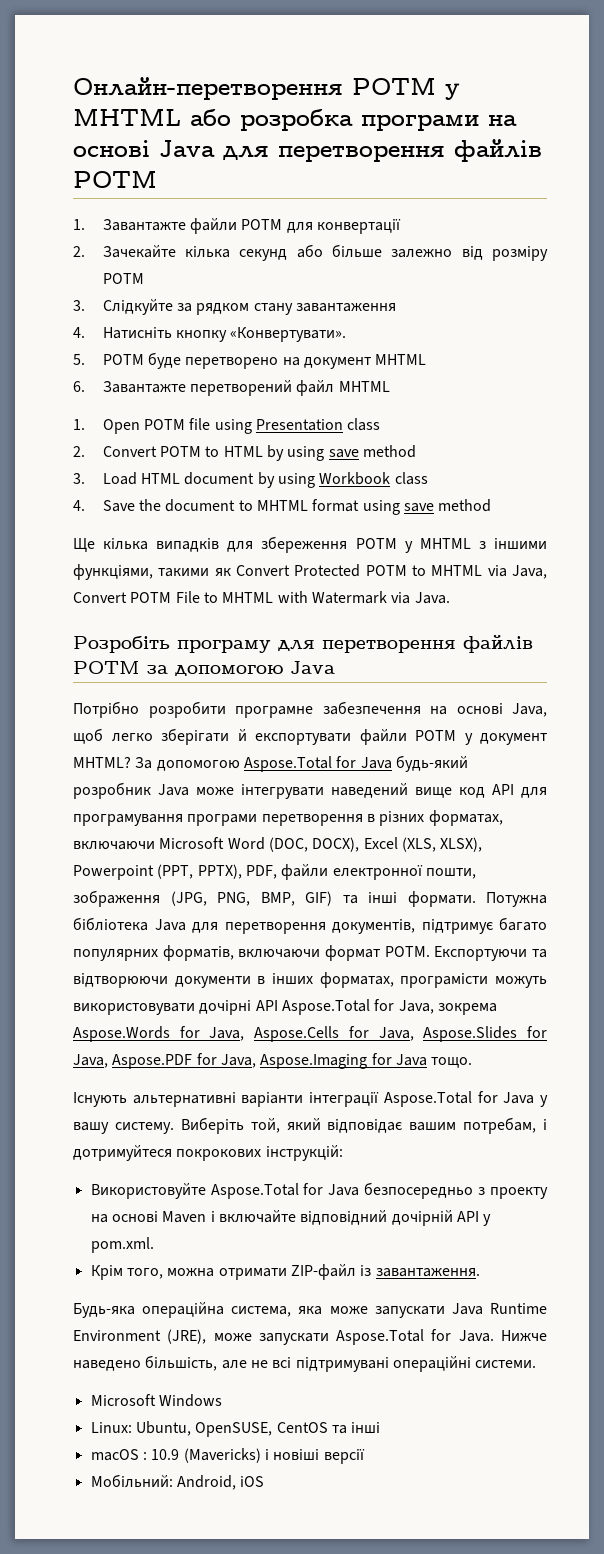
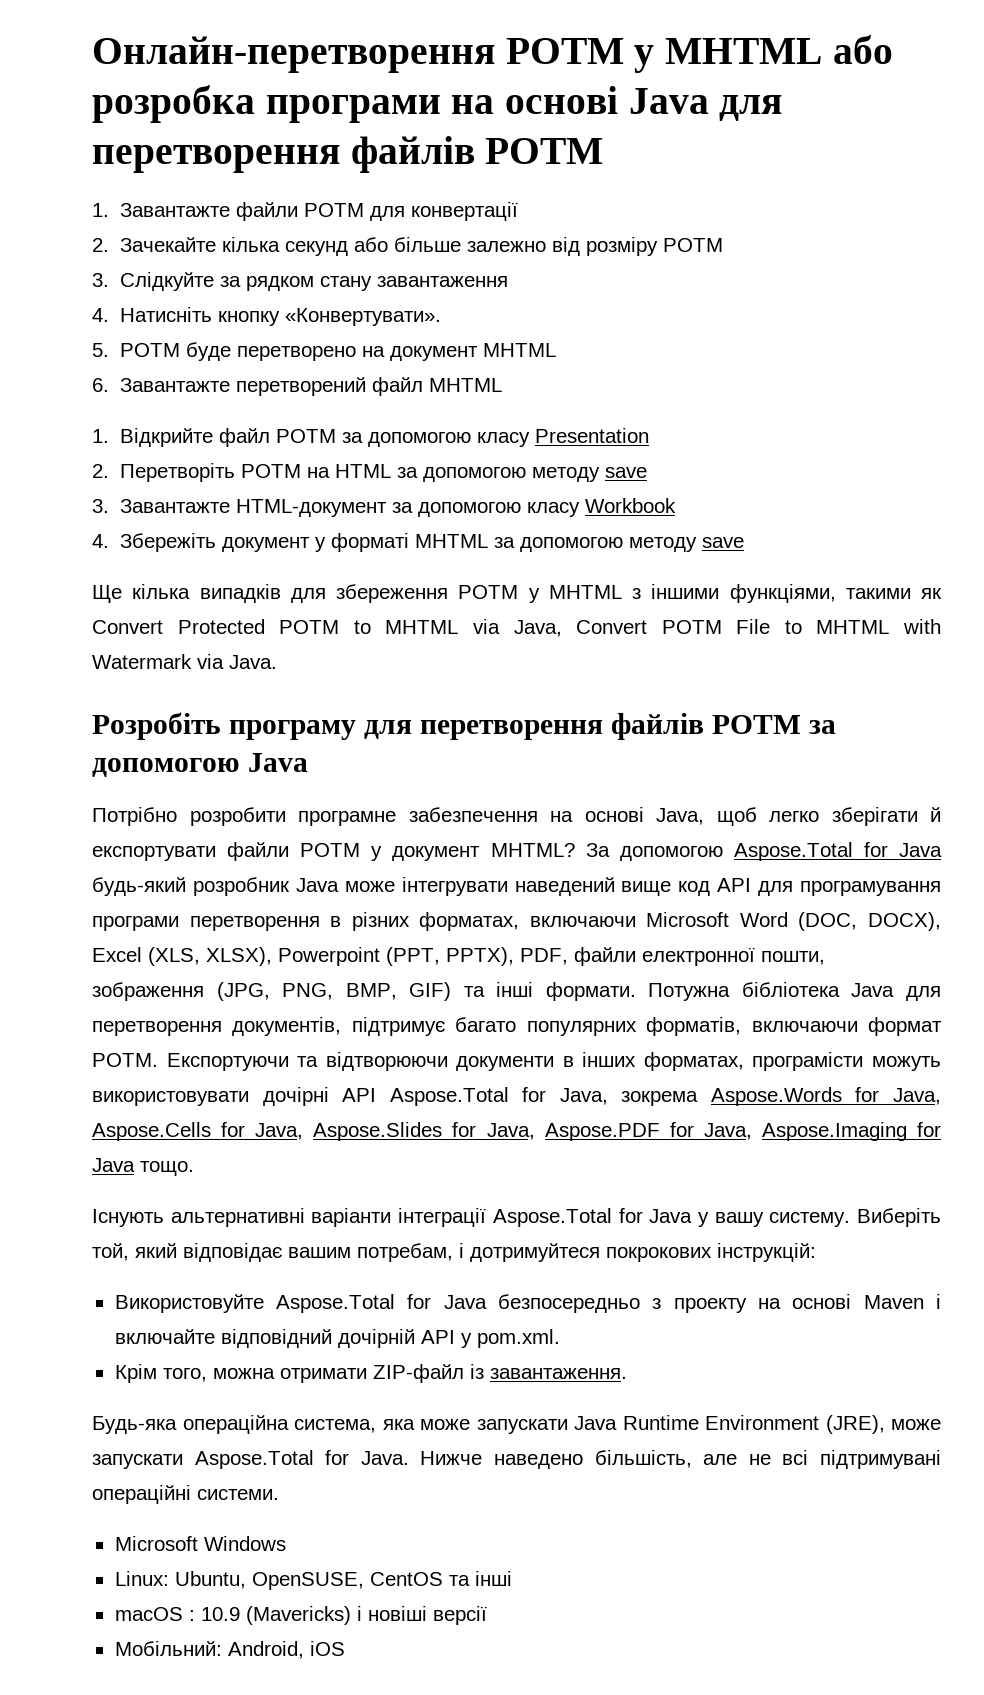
- 1. Open POTM file using Presentation class
- 2. Convert POTM to HTML by using save method
- 3. Load HTML document by using Workbook class
- 4. Save the document to MHTML format using save method
+ 1. Відкрийте файл POTM за допомогою класу Presentation
+ 2. Перетворіть POTM на HTML за допомогою методу save
+ 3. Завантажте HTML-документ за допомогою класу Workbook
+ 4. Збережіть документ у форматі MHTML за допомогою методу save

